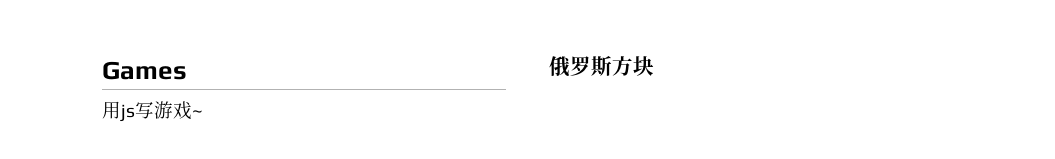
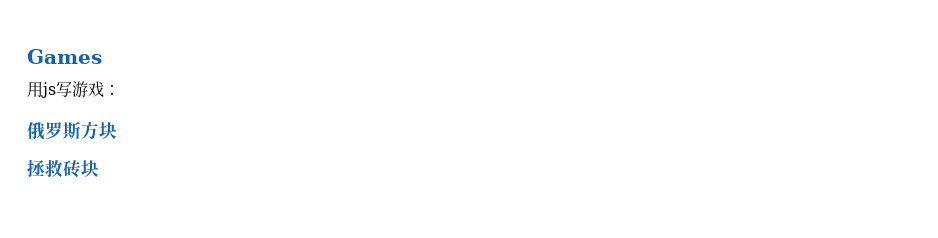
- 用js写游戏~
+ 用js写游戏：
+ 拯救砖块

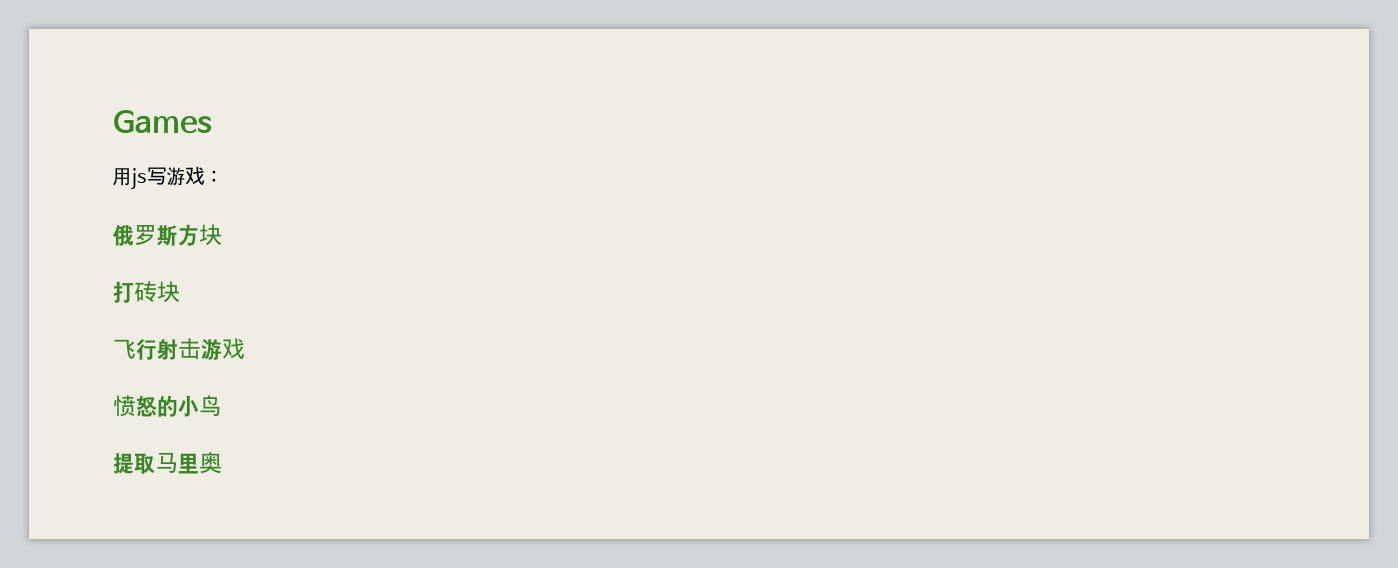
- 拯救砖块
+ 打砖块
+ 飞行射击游戏
+ 愤怒的小鸟
+ 提取马里奥

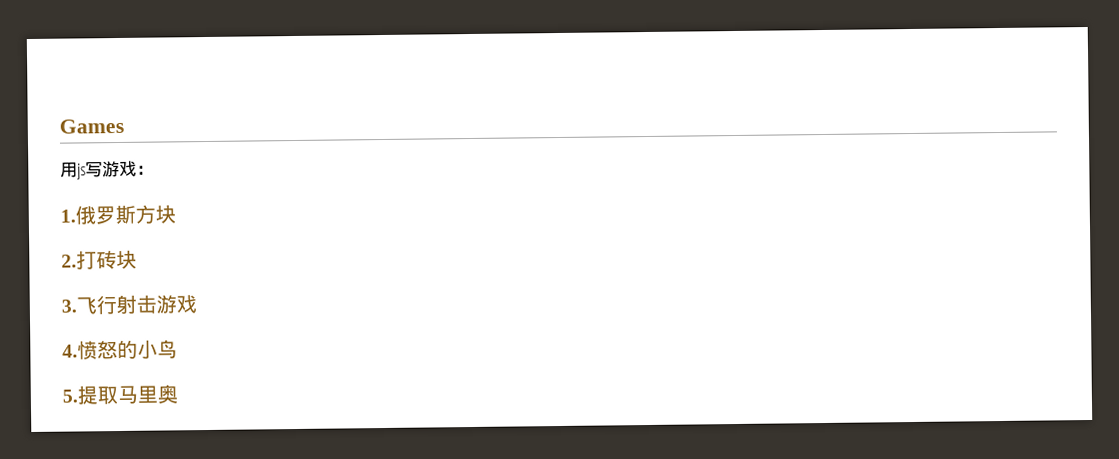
- 俄罗斯方块
+ 1.俄罗斯方块
- 打砖块
+ 2.打砖块
- 飞行射击游戏
+ 3.飞行射击游戏
- 愤怒的小鸟
+ 4.愤怒的小鸟
- 提取马里奥
+ 5.提取马里奥

